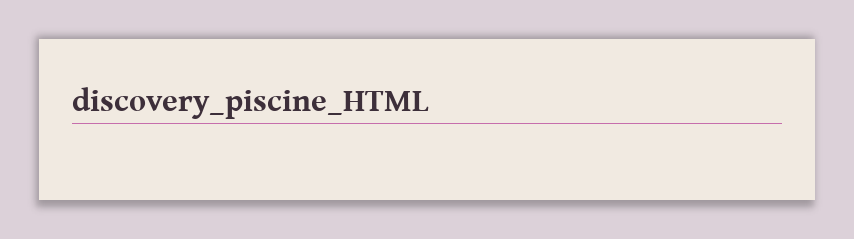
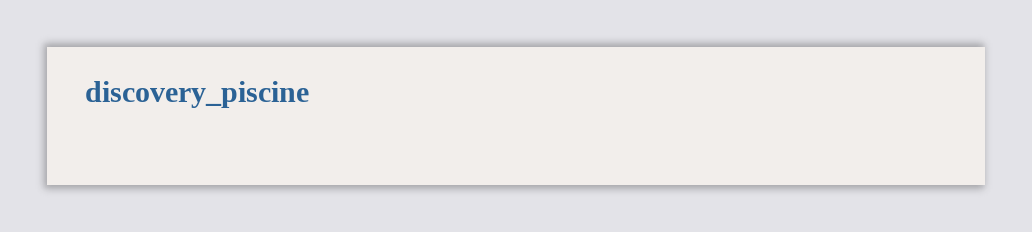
- discovery_piscine_HTML
+ discovery_piscine

